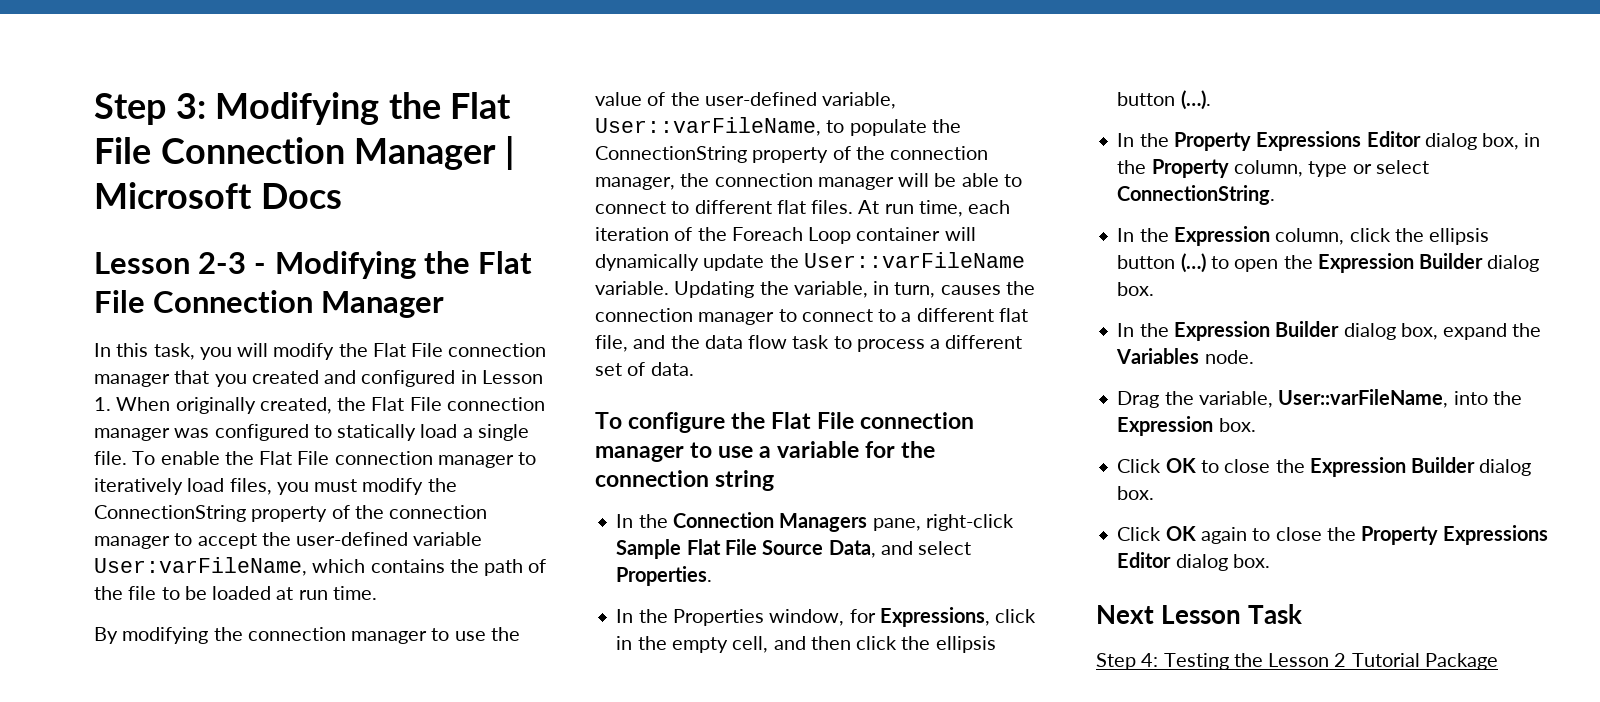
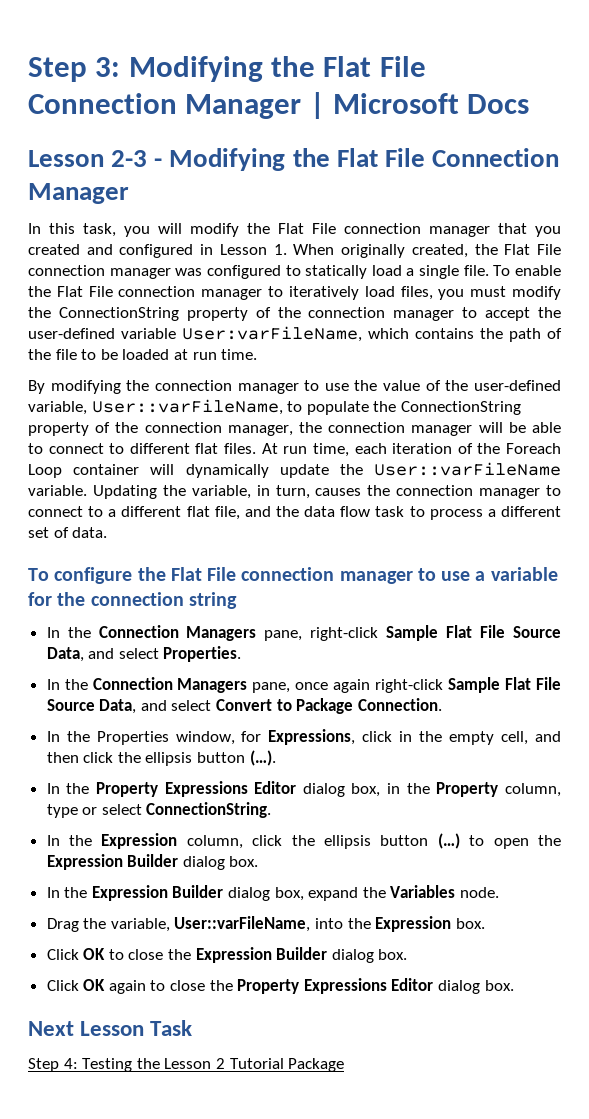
+ In the Connection Managers pane, once again right-click Sample Flat File Source Data, and select Convert to Package Connection.

